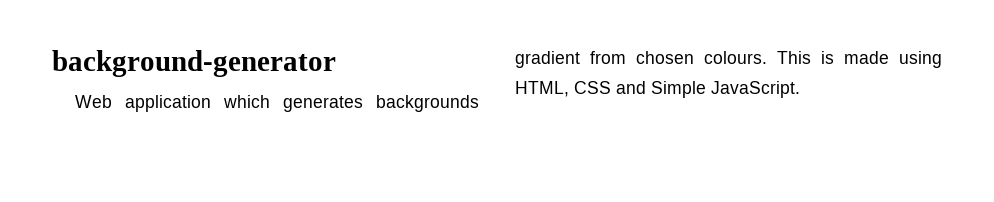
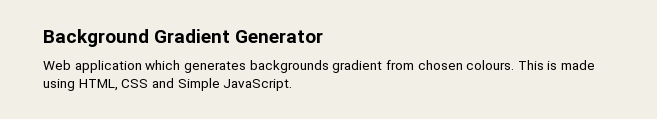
- background-generator
+ Background Gradient Generator

